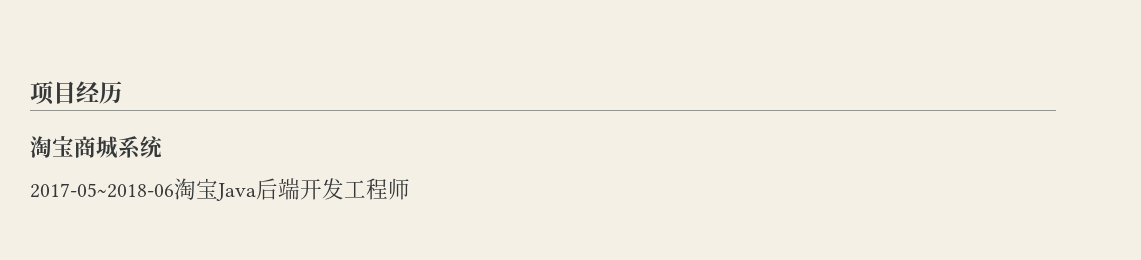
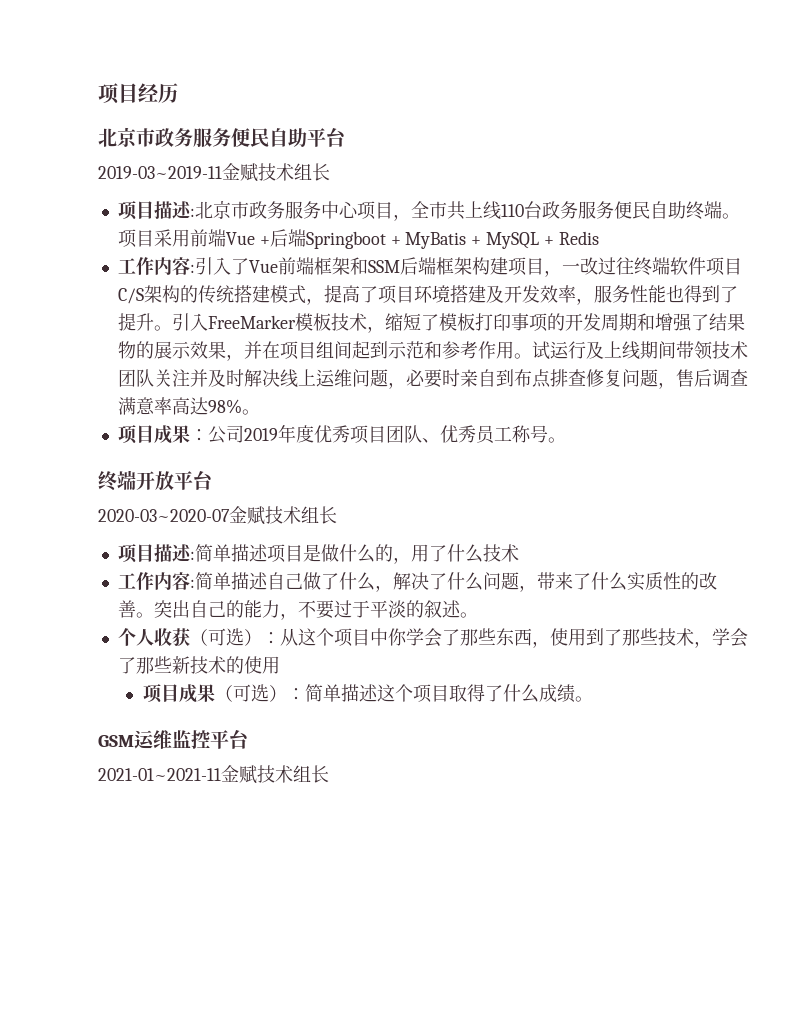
- 淘宝商城系统
- 2017-05~2018-06淘宝Java后端开发工程师
+ 北京市政务服务便民自助平台
+ 2019-03~2019-11金赋技术组长
+ 项目描述:北京市政务服务中心项目，全市共上线110台政务服务便民自助终端。项目采用前端Vue +后端Springboot + MyBatis + MySQL + Redis
+ 工作内容:引入了Vue前端框架和SSM后端框架构建项目，一改过往终端软件项目C/S架构的传统搭建模式，提高了项目环境搭建及开发效率，服务性能也得到了提升。引入FreeMarker模板技术，缩短了模板打印事项的开发周期和增强了结果物的展示效果，并在项目组间起到示范和参考作用。试运行及上线期间带领技术团队关注并及时解决线上运维问题，必要时亲自到布点排查修复问题，售后调查满意率高达98%。
+ 项目成果：公司2019年度优秀项目团队、优秀员工称号。
+ 终端开放平台
+ 2020-03~2020-07金赋技术组长
+ 项目描述:简单描述项目是做什么的，用了什么技术
+ 工作内容:简单描述自己做了什么，解决了什么问题，带来了什么实质性的改善。突出自己的能力，不要过于平淡的叙述。
+ 个人收获（可选）：从这个项目中你学会了那些东西，使用到了那些技术，学会了那些新技术的使用
+ 项目成果（可选）：简单描述这个项目取得了什么成绩。
+ GSM运维监控平台
+ 2021-01~2021-11金赋技术组长

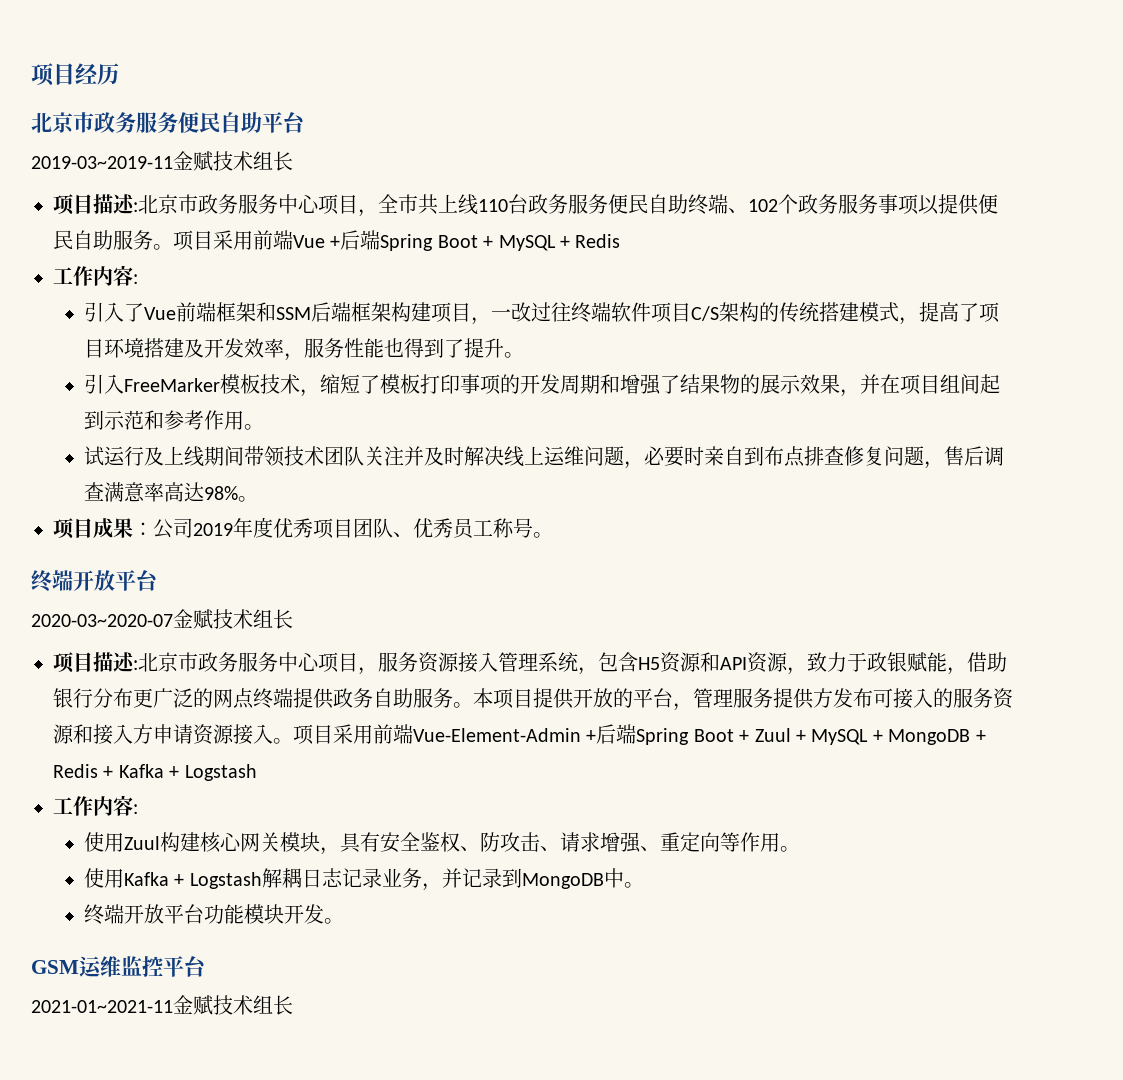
- 项目描述:北京市政务服务中心项目，全市共上线110台政务服务便民自助终端。
+ 项目描述:北京市政务服务中心项目，全市共上线110台政务服务便民自助终端、102个政务服务事项以提供便民自助服务。
- 项目采用前端Vue +后端Springboot + MyBatis + MySQL + Redis
- 工作内容:引入了Vue前端框架和SSM后端框架构建项目，一改过往终端软件项目C/S架构的传统搭建模式，提高了项目环境搭建及开发效率，服务性能也得到了提升。引入FreeMarker模板技术，缩短了模板打印事项的开发周期和增强了结果物的展示效果，并在项目组间起到示范和参考作用。试运行及上线期间带领技术团队关注并及时解决线上运维问题，必要时亲自到布点排查修复问题，售后调查满意率高达98%。
+ 项目采用前端Vue +后端Spring Boot + MySQL + Redis
+ 工作内容:
+ 引入了Vue前端框架和SSM后端框架构建项目，一改过往终端软件项目C/S架构的传统搭建模式，提高了项目环境搭建及开发效率，服务性能也得到了提升。
+ 引入FreeMarker模板技术，缩短了模板打印事项的开发周期和增强了结果物的展示效果，并在项目组间起到示范和参考作用。
+ 试运行及上线期间带领技术团队关注并及时解决线上运维问题，必要时亲自到布点排查修复问题，售后调查满意率高达98%。
- 项目描述:简单描述项目是做什么的，用了什么技术
- 工作内容:简单描述自己做了什么，解决了什么问题，带来了什么实质性的改善。突出自己的能力，不要过于平淡的叙述。
- 个人收获（可选）：从这个项目中你学会了那些东西，使用到了那些技术，学会了那些新技术的使用
- 项目成果（可选）：简单描述这个项目取得了什么成绩。
+ 项目描述:北京市政务服务中心项目，服务资源接入管理系统，包含H5资源和API资源，致力于政银赋能，借助银行分布更广泛的网点终端提供政务自助服务。本项目提供开放的平台，管理服务提供方发布可接入的服务资源和接入方申请资源接入。项目采用前端Vue-Element-Admin +后端Spring Boot + Zuul + MySQL + MongoDB + Redis + Kafka + Logstash
+ 工作内容:
+ 使用Zuul构建核心网关模块，具有安全鉴权、防攻击、请求增强、重定向等作用。
+ 使用Kafka + Logstash解耦日志记录业务，并记录到MongoDB中。
+ 终端开放平台功能模块开发。

